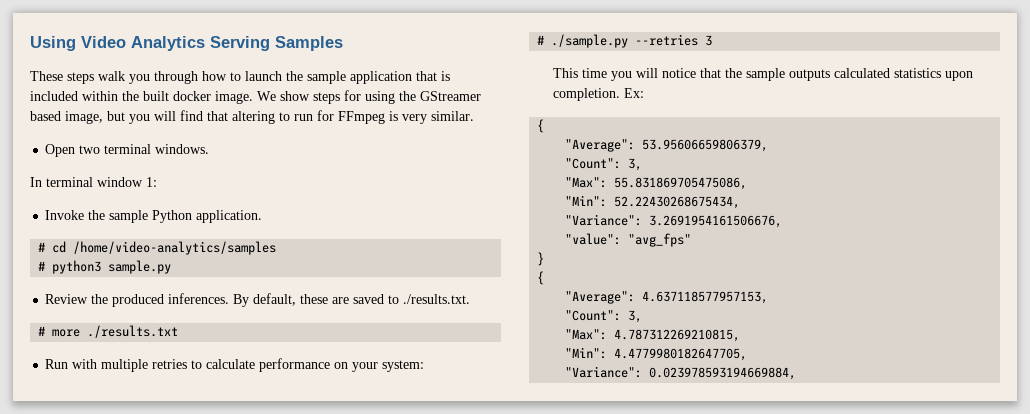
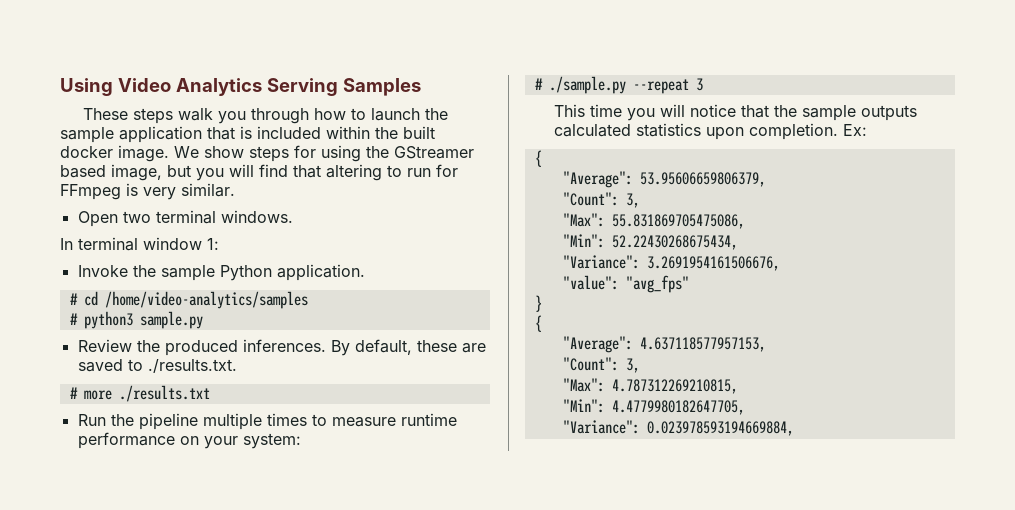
- Run with multiple retries to calculate performance on your system:
+ Run the pipeline multiple times to measure runtime performance on your system:
- # ./sample.py --retries 3
+ # ./sample.py --repeat 3

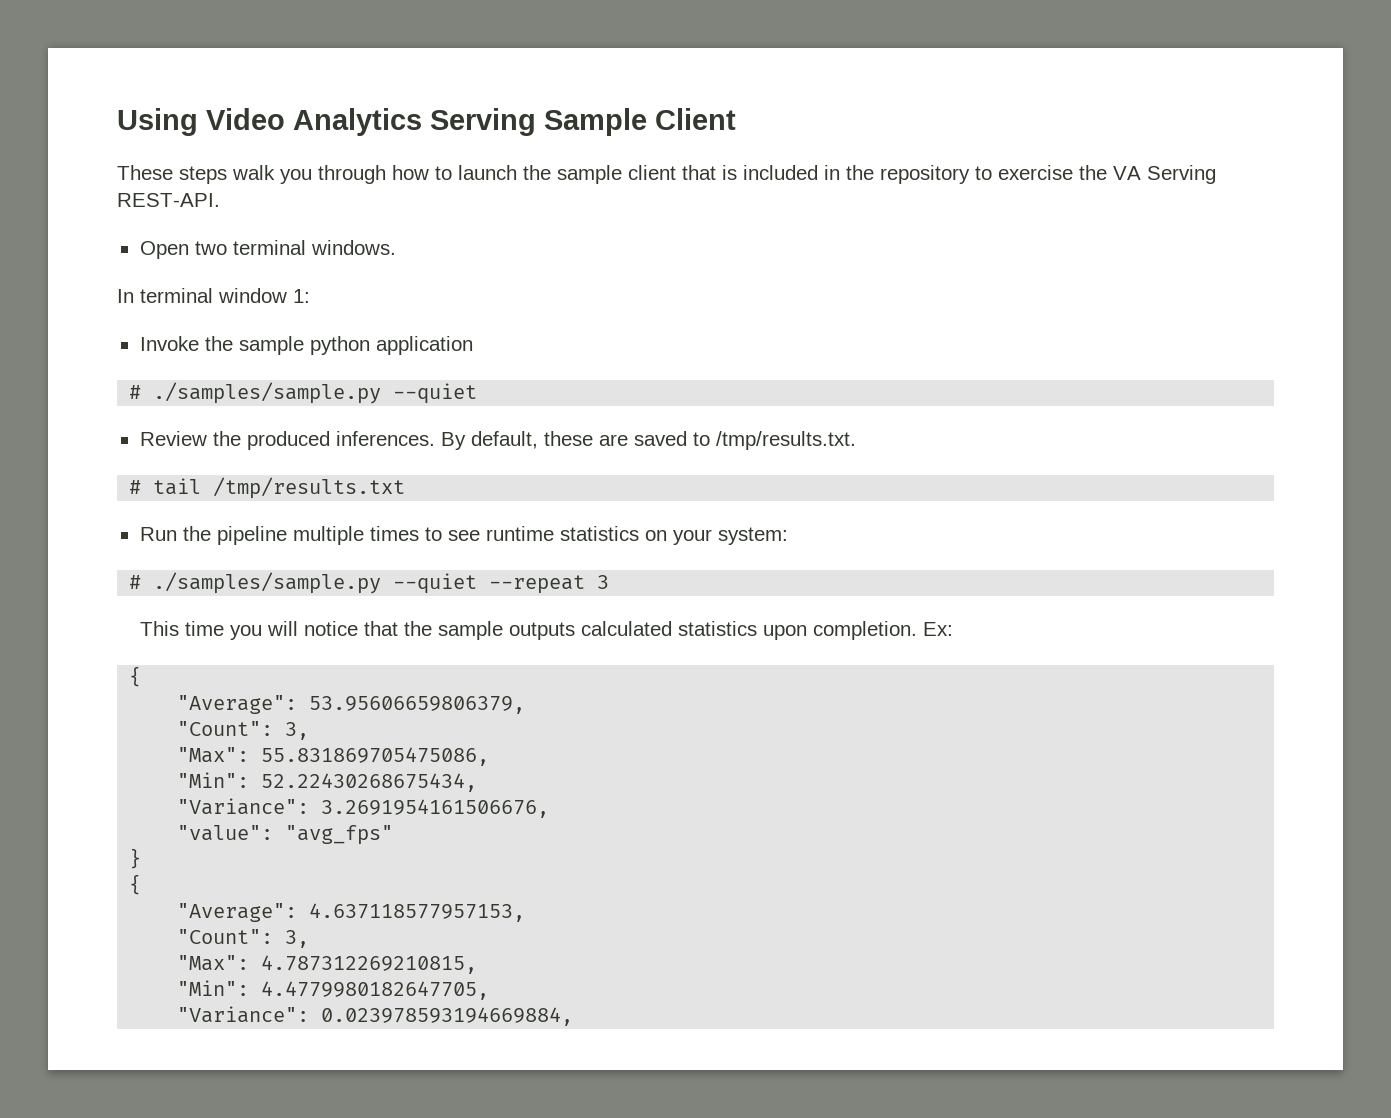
- Using Video Analytics Serving Samples
+ Using Video Analytics Serving Sample Client
- These steps walk you through how to launch the sample application that is included within the built docker image. We show steps for using the GStreamer based image, but you will find that altering to run for FFmpeg is very similar.
+ These steps walk you through how to launch the sample client that is included in the repository to exercise the VA Serving REST-API.
- Invoke the sample Python application.
- # cd /home/video-analytics/samples
- # python3 sample.py
+ Invoke the sample python application
+ # ./samples/sample.py --quiet
- By default, these are saved to ./results.txt.
- # more ./results.txt
+ By default, these are saved to /tmp/results.txt.
+ # tail /tmp/results.txt
- Run the pipeline multiple times to measure runtime performance on your system:
+ Run the pipeline multiple times to see runtime statistics on your system:
- # ./sample.py --repeat 3
+ # ./samples/sample.py --quiet --repeat 3

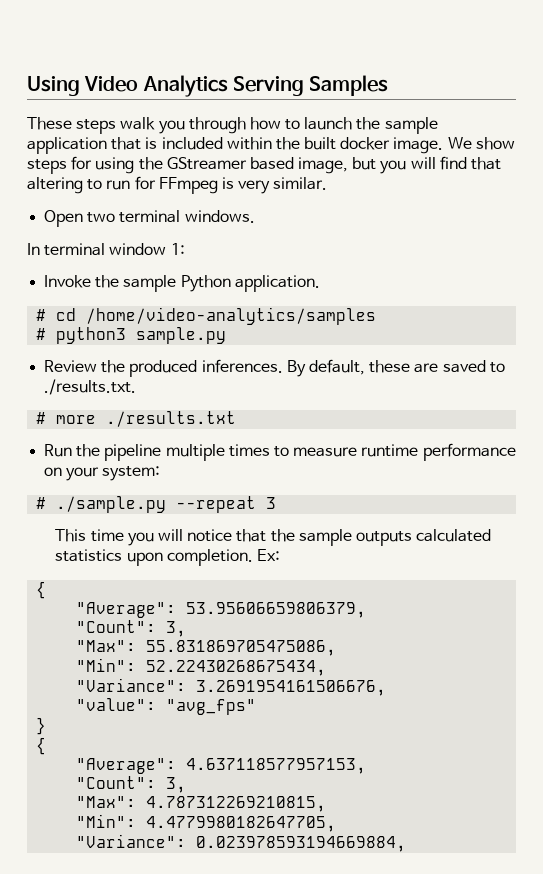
- Using Video Analytics Serving Sample Client
+ Using Video Analytics Serving Samples
- These steps walk you through how to launch the sample client that is included in the repository to exercise the VA Serving REST-API.
+ These steps walk you through how to launch the sample application that is included within the built docker image. We show steps for using the GStreamer based image, but you will find that altering to run for FFmpeg is very similar.
- Invoke the sample python application
- # ./samples/sample.py --quiet
+ Invoke the sample Python application.
+ # cd /home/video-analytics/samples
+ # python3 sample.py
- By default, these are saved to /tmp/results.txt.
- # tail /tmp/results.txt
+ By default, these are saved to ./results.txt.
+ # more ./results.txt
- Run the pipeline multiple times to see runtime statistics on your system:
+ Run the pipeline multiple times to measure runtime performance on your system:
- # ./samples/sample.py --quiet --repeat 3
+ # ./sample.py --repeat 3

